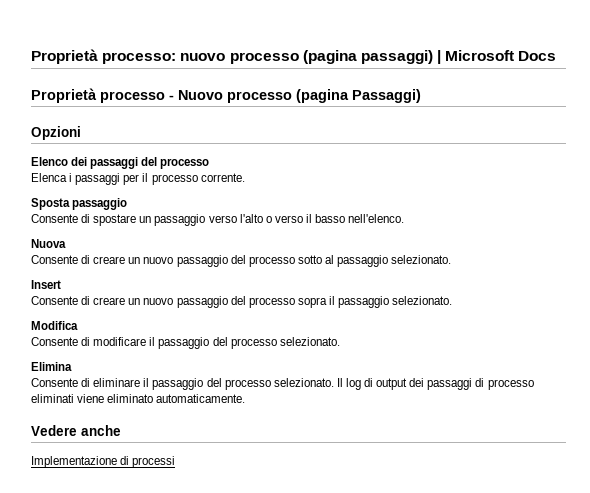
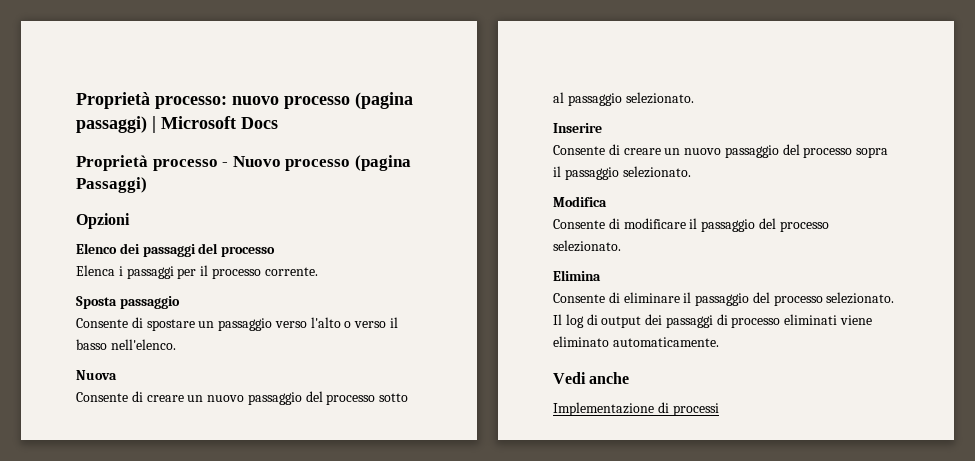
- Insert
+ Inserire
- Vedere anche
+ Vedi anche

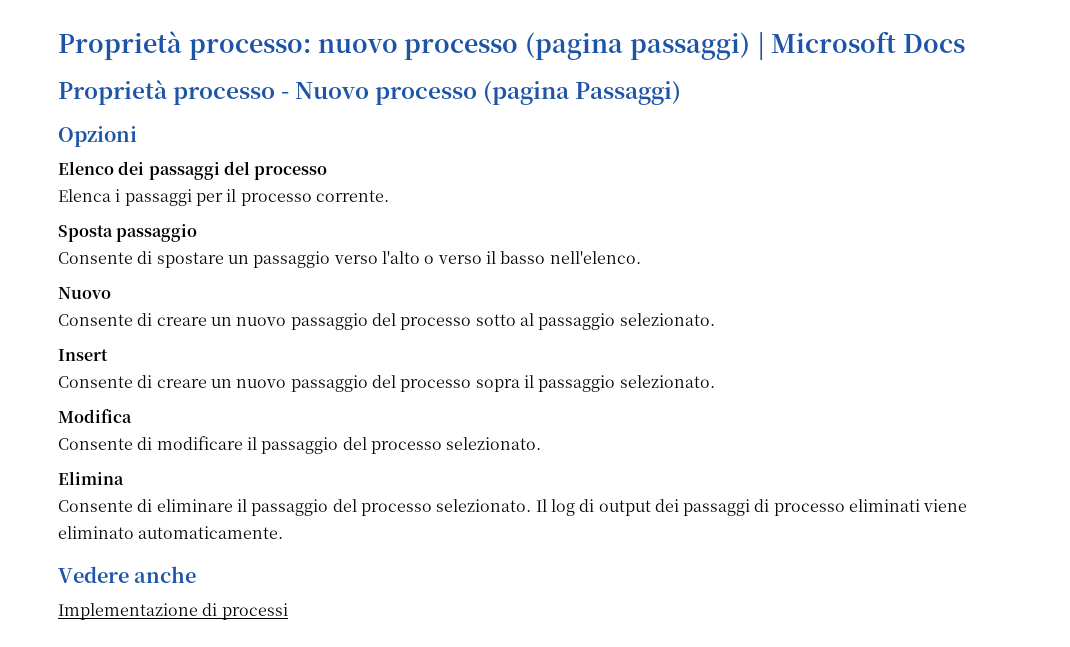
  Consente di spostare un passaggio verso l'alto o verso il basso nell'elenco.
- Nuova
+ Nuovo
- Inserire
+ Insert
- Vedi anche
+ Vedere anche

